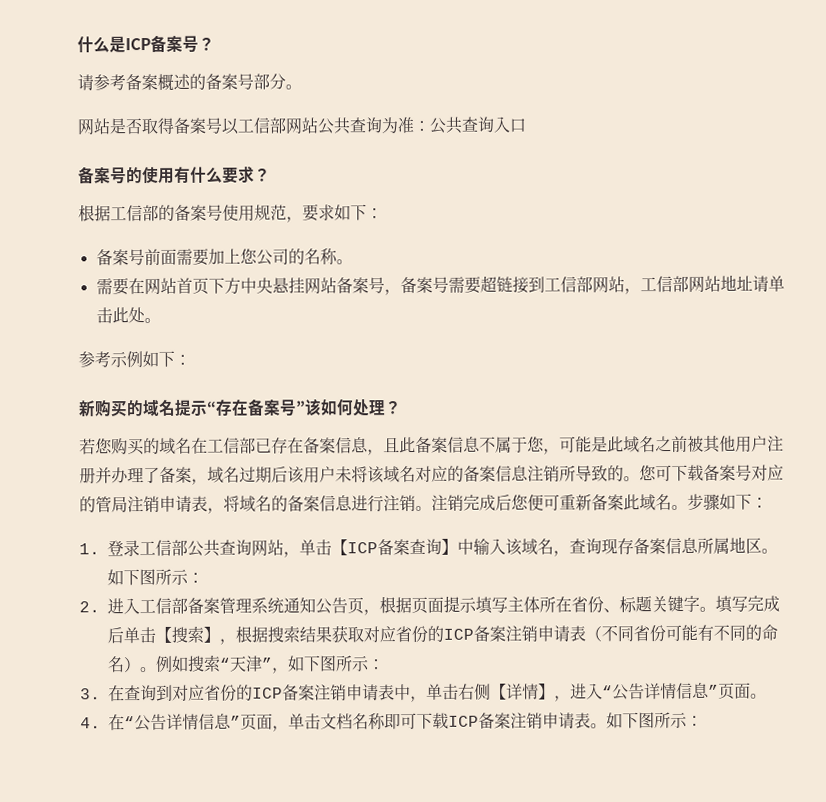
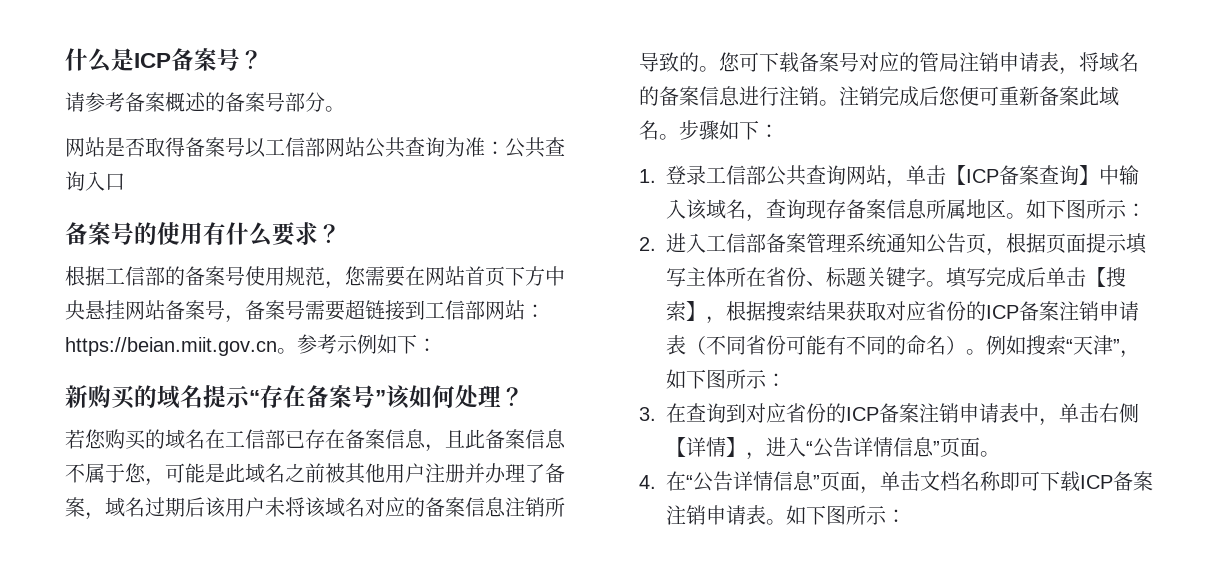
- 根据工信部的备案号使用规范，要求如下：
- 备案号前面需要加上您公司的名称。
- 需要在网站首页下方中央悬挂网站备案号，备案号需要超链接到工信部网站，工信部网站地址请单击此处。
- 参考示例如下：
+ 根据工信部的备案号使用规范，您需要在网站首页下方中央悬挂网站备案号，备案号需要超链接到工信部网站：https://beian.miit.gov.cn。参考示例如下：

